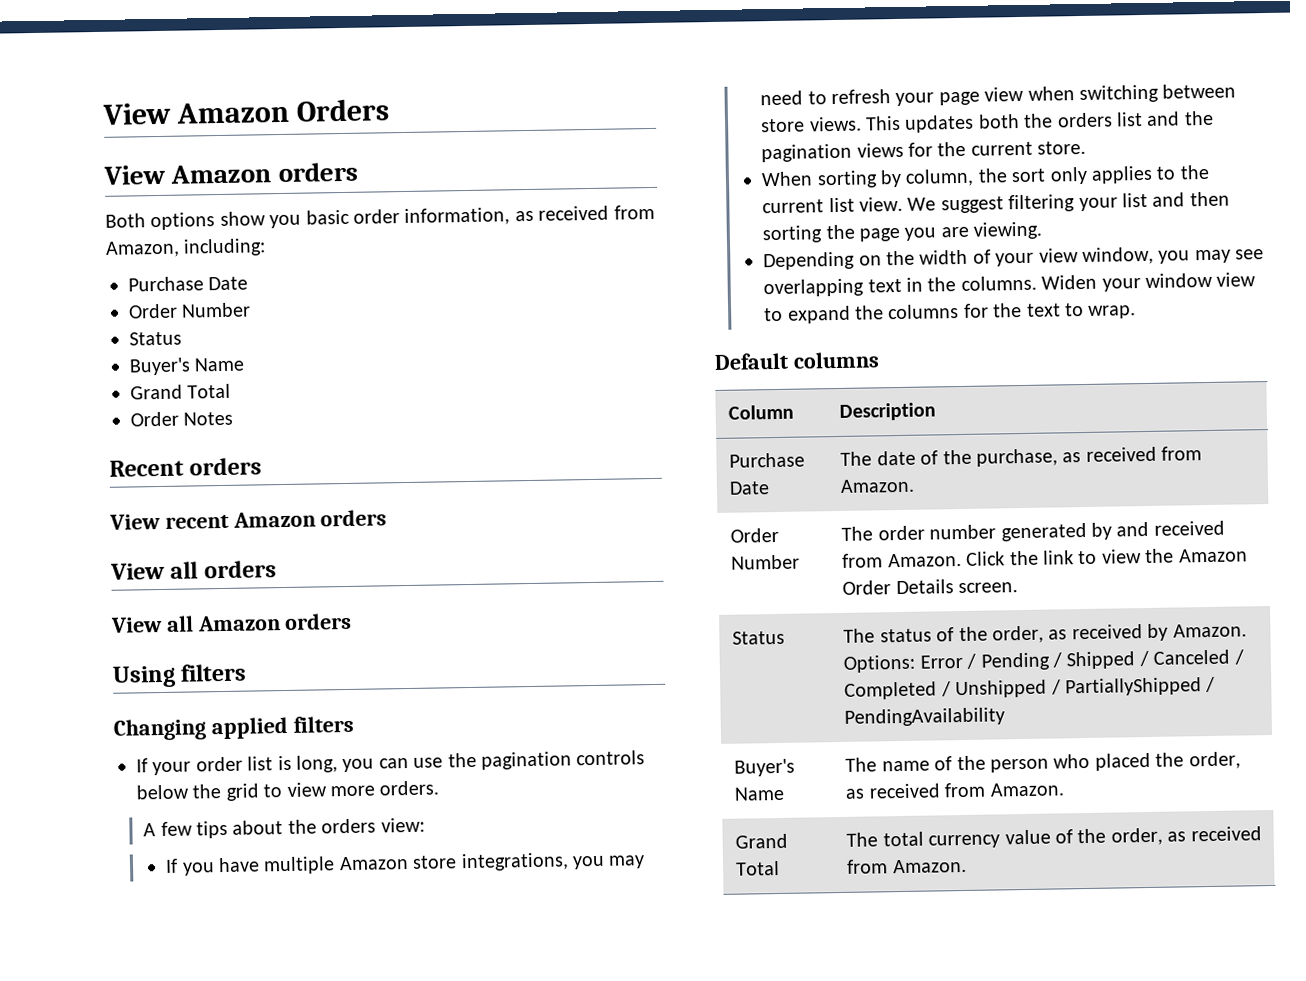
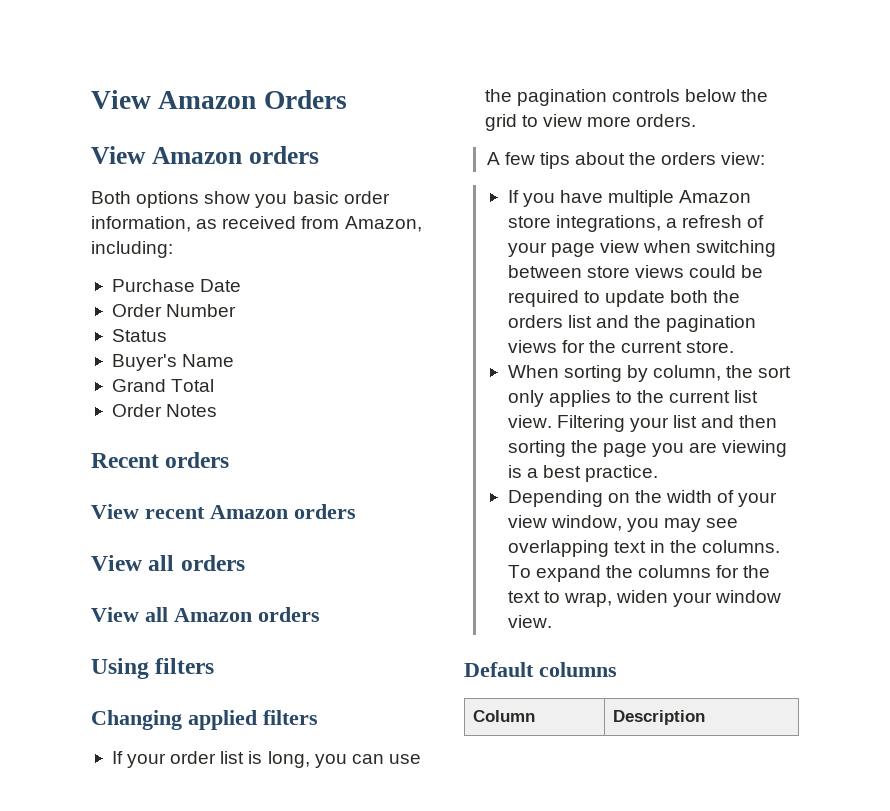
- If you have multiple Amazon store integrations, you may need to refresh your page view when switching between store views. This updates both the orders list and the pagination views for the current store.
+ If you have multiple Amazon store integrations, a refresh of your page view when switching between store views could be required to update both the orders list and the pagination views for the current store.
- We suggest filtering your list and then sorting the page you are viewing.
+ Filtering your list and then sorting the page you are viewing is a best practice.
- Widen your window view to expand the columns for the text to wrap.
+ To expand the columns for the text to wrap, widen your window view.
- Purchase Date | The date of the purchase, as received from Amazon.
- Order Number | The order number generated by and received from Amazon. Click the link to view the Amazon Order Details screen.
- Status | The status of the order, as received by Amazon. Options: Error / Pending / Shipped / Canceled / Completed / Unshipped / PartiallyShipped / PendingAvailability
- Buyer's Name | The name of the person who placed the order, as received from Amazon.
- Grand Total | The total currency value of the order, as received from Amazon.

